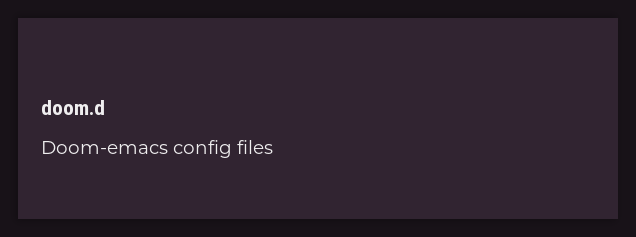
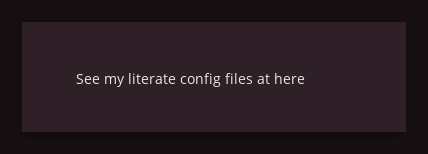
- doom.d
- Doom-emacs config files
+ See my literate config files at here

